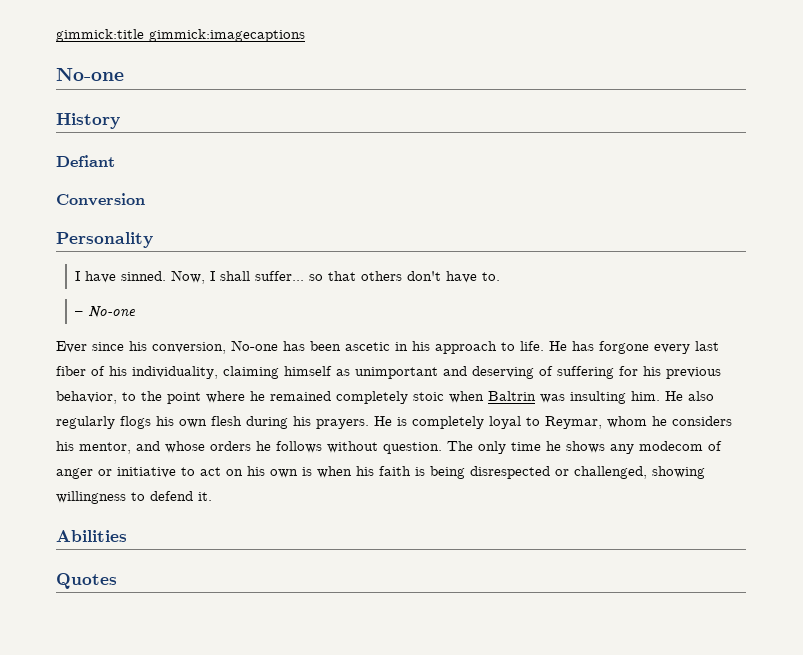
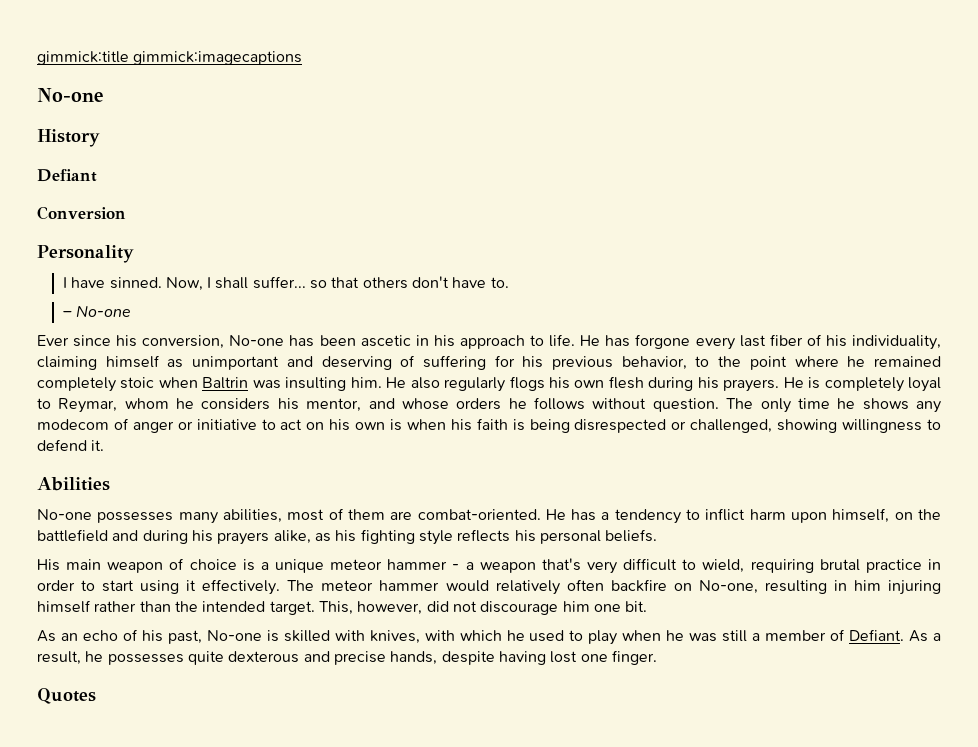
+ No-one possesses many abilities, most of them are combat-oriented. He has a tendency to inflict harm upon himself, on the battlefield and during his prayers alike, as his fighting style reflects his personal beliefs.
+ His main weapon of choice is a unique meteor hammer - a weapon that's very difficult to wield, requiring brutal practice in order to start using it effectively. The meteor hammer would relatively often backfire on No-one, resulting in him injuring himself rather than the intended target. This, however, did not discourage him one bit.
+ As an echo of his past, No-one is skilled with knives, with which he used to play when he was still a member of Defiant. As a result, he possesses quite dexterous and precise hands, despite having lost one finger.

